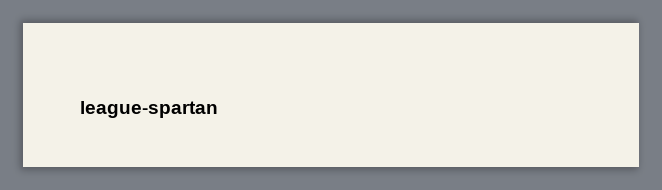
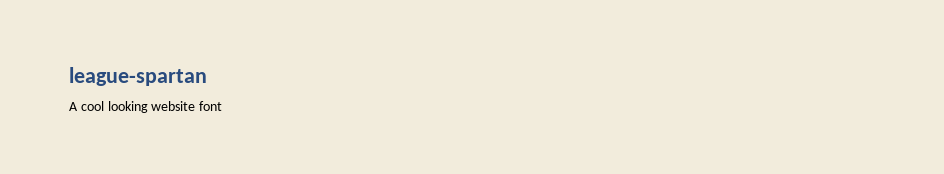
+ A cool looking website font

